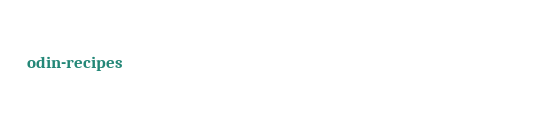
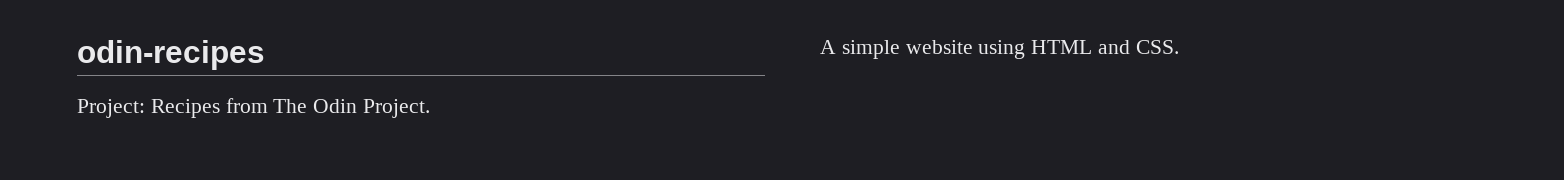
+ Project: Recipes from The Odin Project.
+ A simple website using HTML and CSS.

